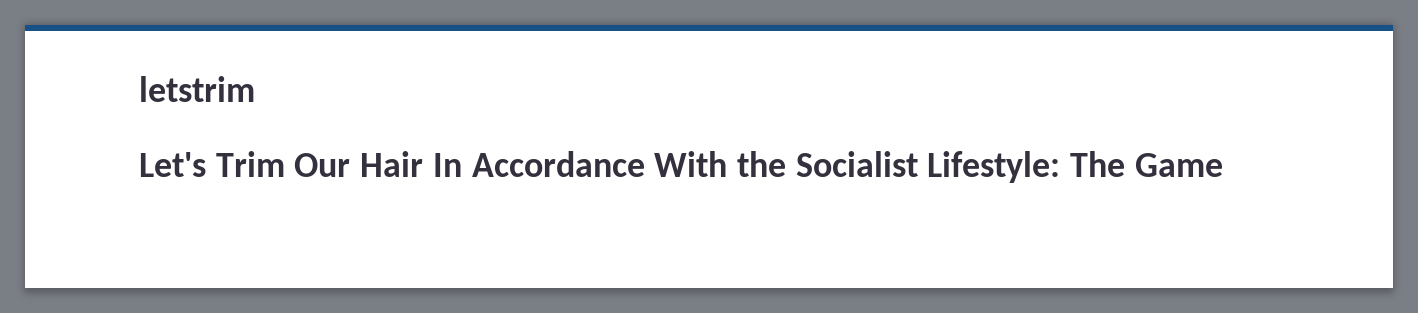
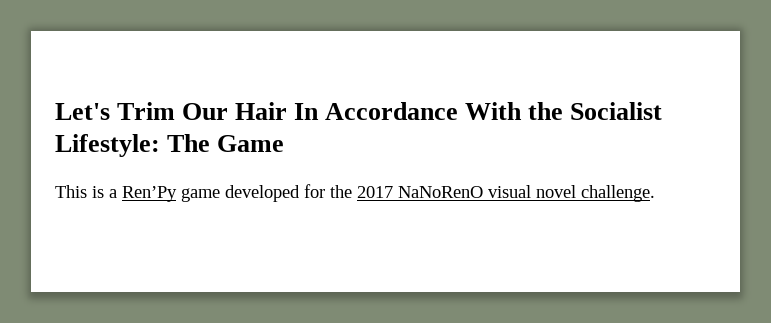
- letstrim
+ This is a Ren’Py game developed for the 2017 NaNoRenO visual novel challenge.

